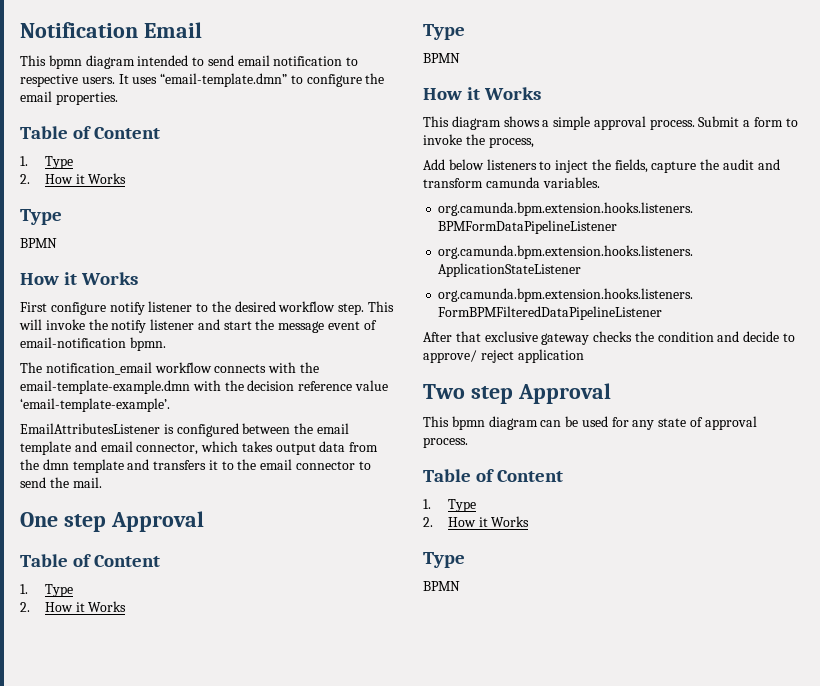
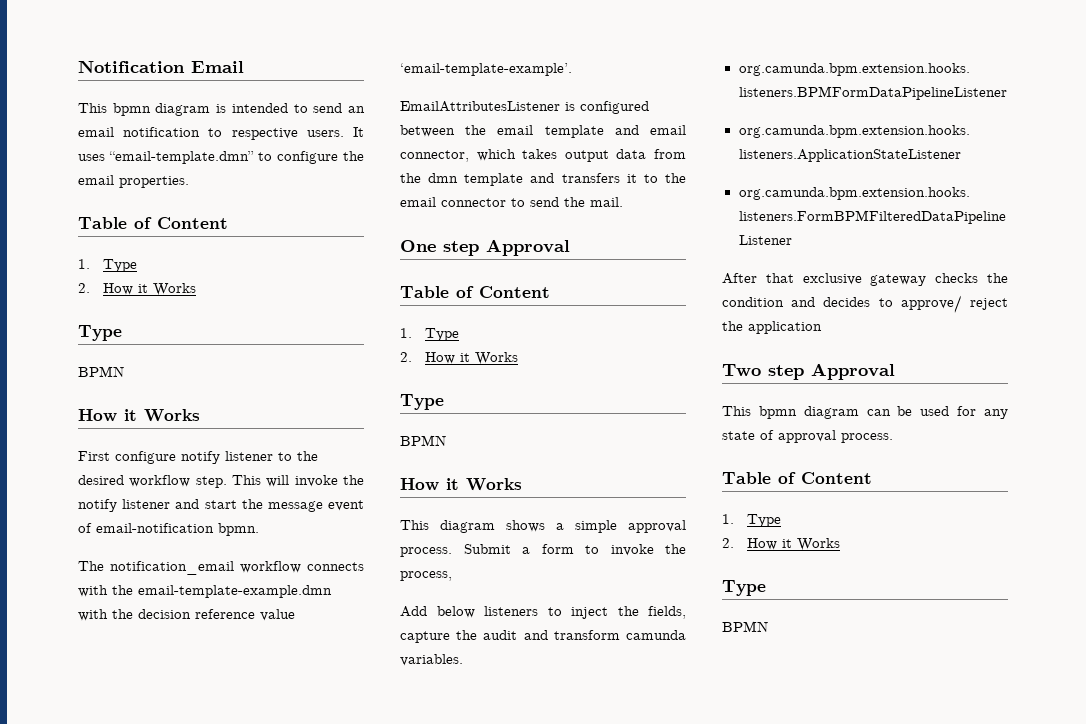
- This bpmn diagram intended to send email notification to respective users.
+ This bpmn diagram is intended to send an email notification to respective users.
- After that exclusive gateway checks the condition and decide to approve/ reject application
+ After that exclusive gateway checks the condition and decides to approve/ reject the application

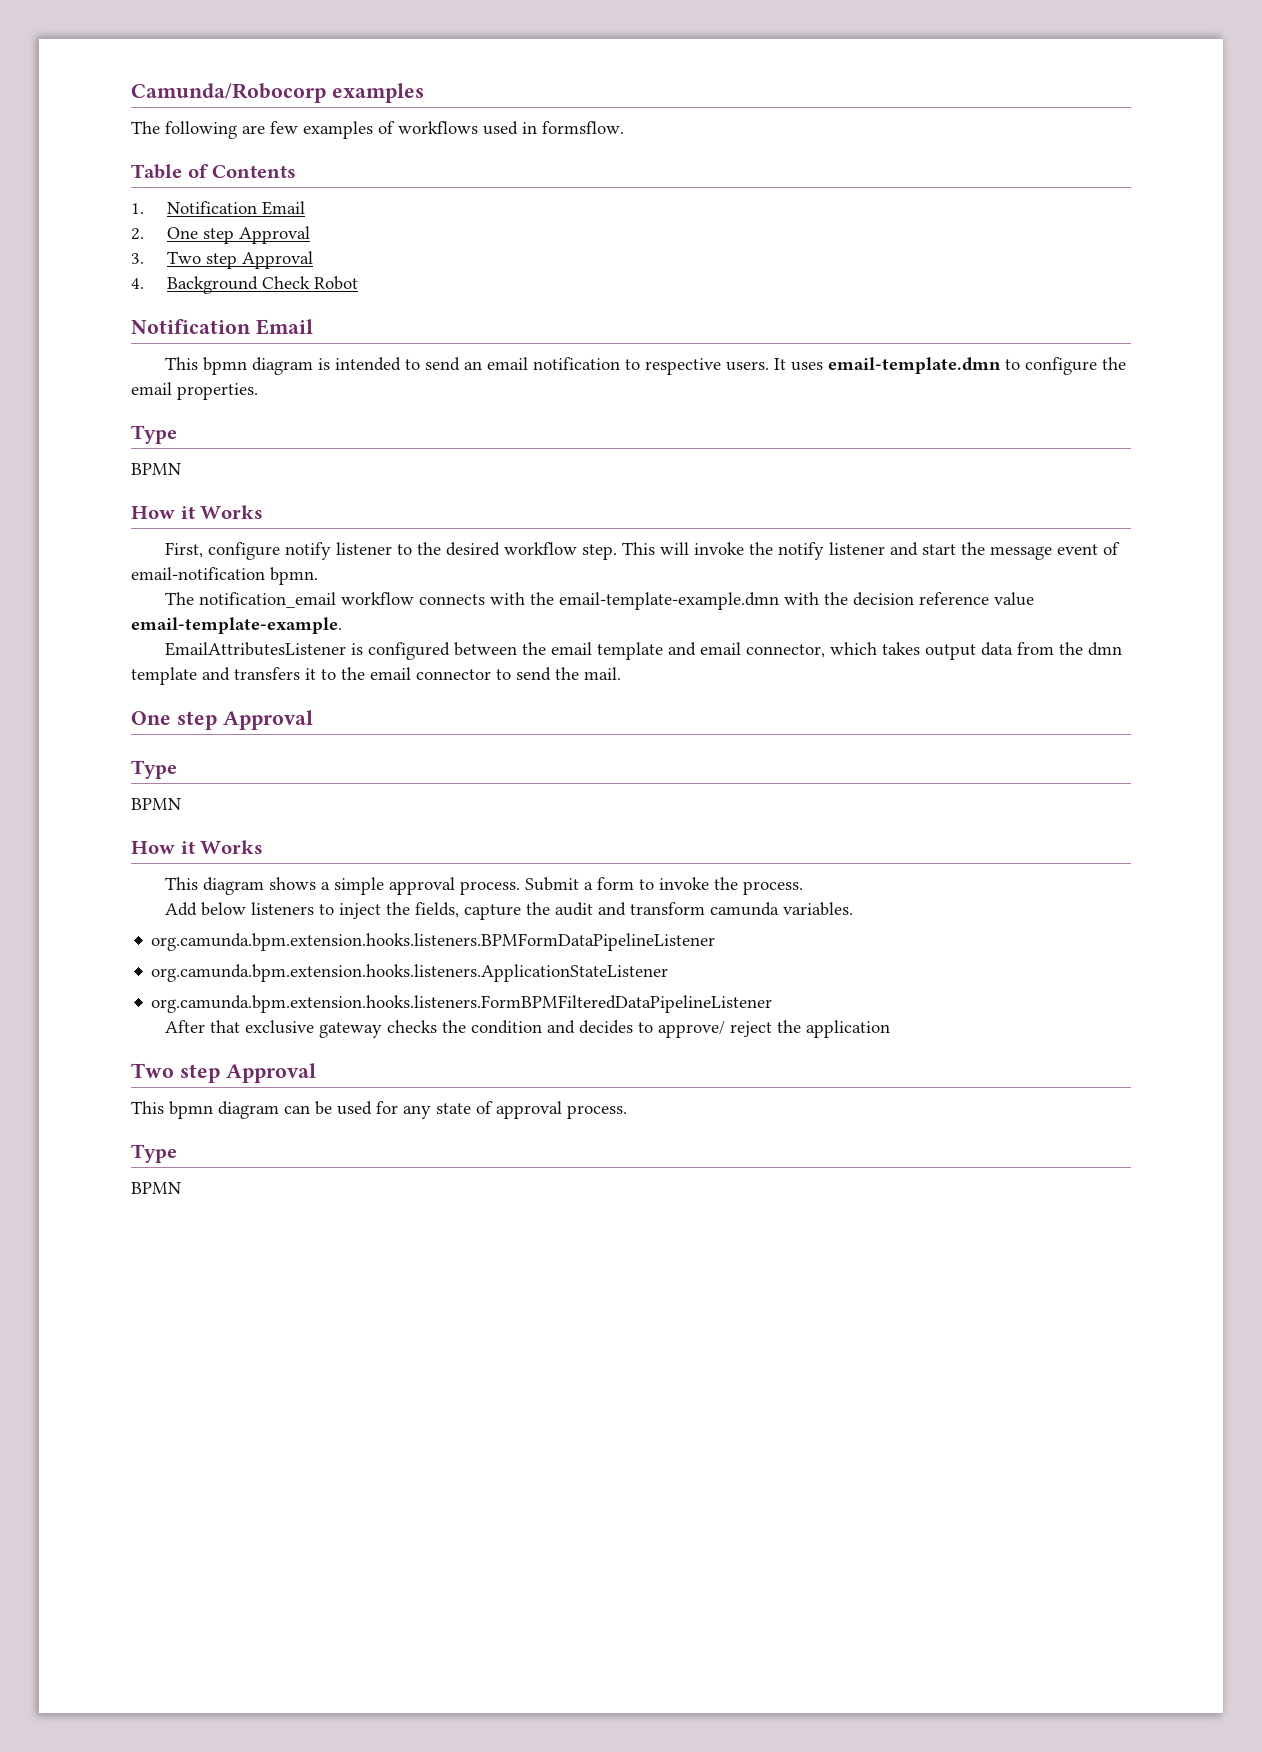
+ Camunda/Robocorp examples
+ The following are few examples of workflows used in formsflow.
+ Table of Contents
+ 1. Notification Email
+ 2. One step Approval
+ 3. Two step Approval
+ 4. Background Check Robot
- It uses “email-template.dmn” to configure the email properties.
- Table of Content
- 1. Type
- 2. How it Works
+ It uses email-template.dmn to configure the email properties.
  Type
  BPMN
  How it Works
- First configure notify listener to the desired workflow step.
+ First, configure notify listener to the desired workflow step.
- The notification_email workflow connects with the email-template-example.dmn with the decision reference value ‘email-template-example’.
+ The notification_email workflow connects with the email-template-example.dmn with the decision reference value email-template-example.
  EmailAttributesListener is configured between the email template and email connector, which takes output data from the dmn template and transfers it to the email connector to send the mail.
  One step Approval
- Table of Content
- 1. Type
- 2. How it Works
- Submit a form to invoke the process,
+ Submit a form to invoke the process.
  This bpmn diagram can be used for any state of approval process.
- Table of Content
- 1. Type
- 2. How it Works

